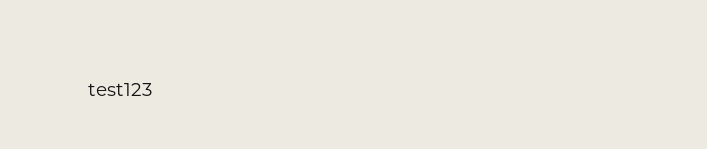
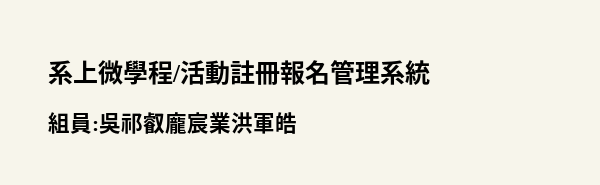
- test123
+ 系上微學程/活動註冊報名管理系統
+ 組員:吳祁叡龐宸業洪軍皓

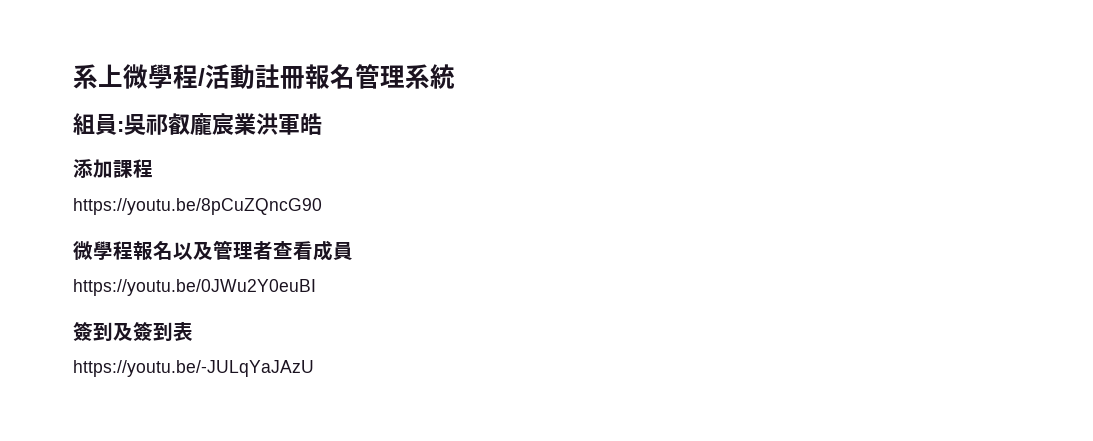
+ 添加課程
+ https://youtu.be/8pCuZQncG90
+ 微學程報名以及管理者查看成員
+ https://youtu.be/0JWu2Y0euBI
+ 簽到及簽到表
+ https://youtu.be/-JULqYaJAzU

